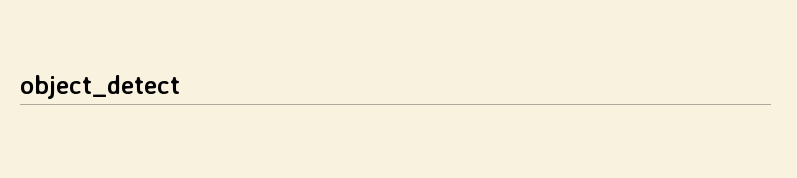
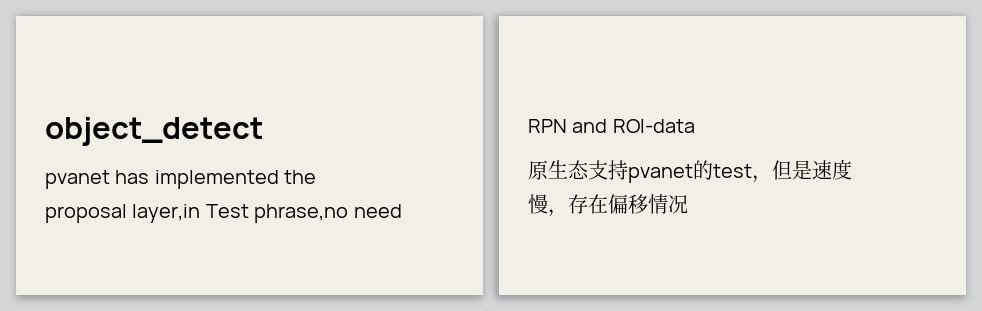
+ pvanet has implemented the proposal layer,in Test phrase,no need RPN and ROI-data
+ 原生态支持pvanet的test，但是速度慢，存在偏移情况

